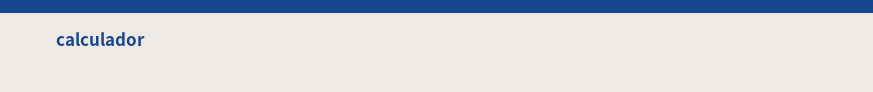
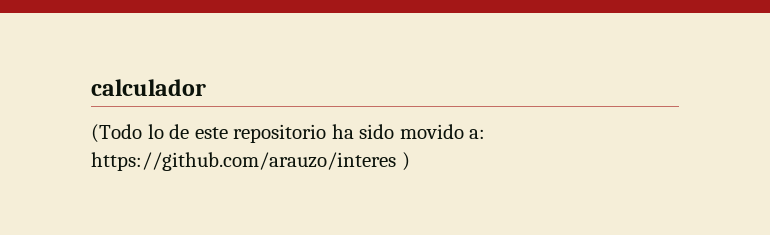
+ (Todo lo de este repositorio ha sido movido a: https://github.com/arauzo/interes )

